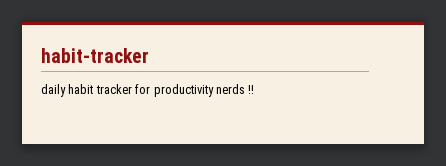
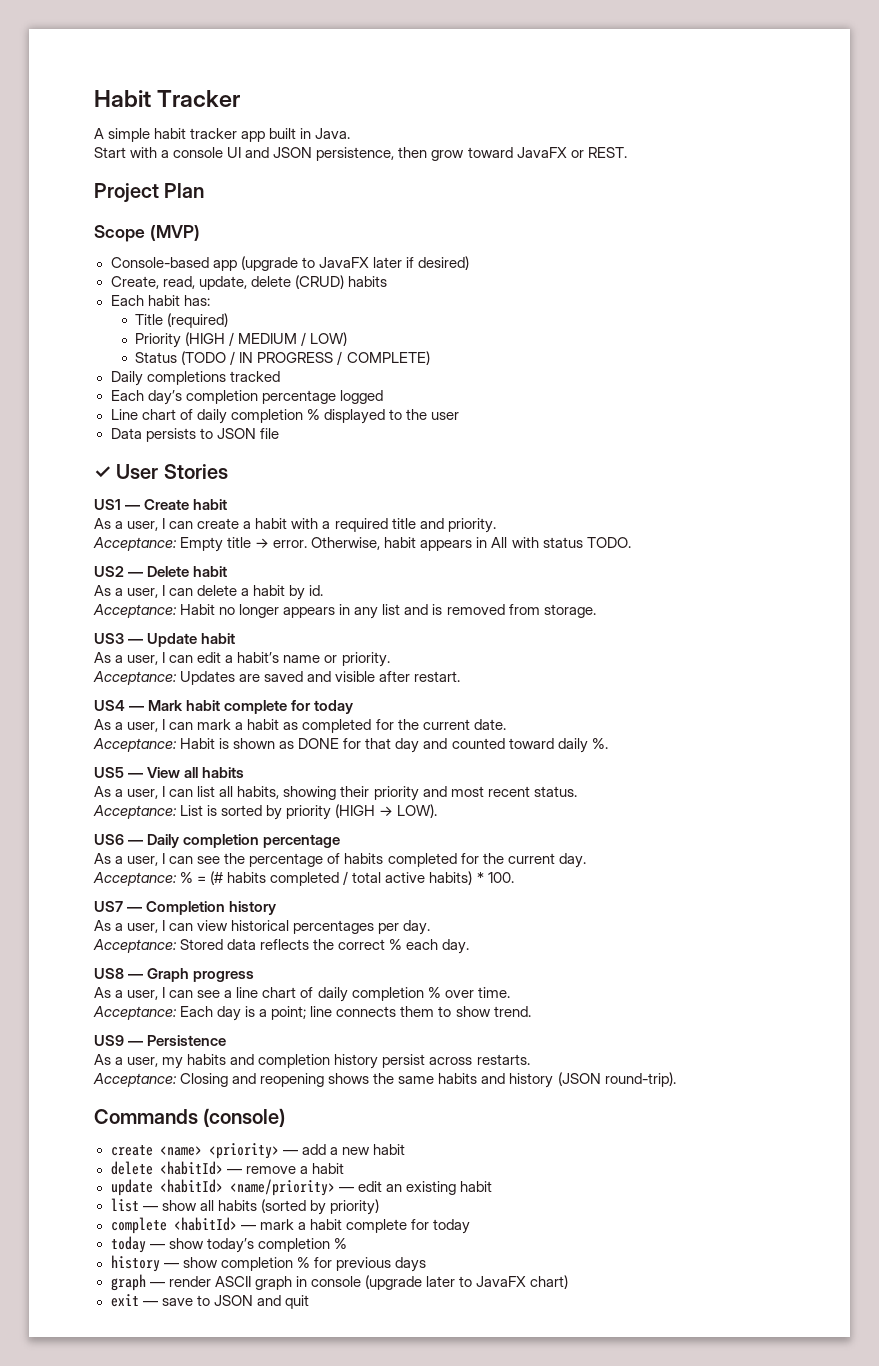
- habit-tracker
- daily habit tracker for productivity nerds !!
+ Habit Tracker
+ A simple habit tracker app built in Java.
+ Start with a console UI and JSON persistence, then grow toward JavaFX or REST.
+ Project Plan
+ Scope (MVP)
+ Console-based app (upgrade to JavaFX later if desired)
+ Create, read, update, delete (CRUD) habits
+ Each habit has:
+ Title (required)
+ Priority (HIGH / MEDIUM / LOW)
+ Status (TODO / IN PROGRESS / COMPLETE)
+ Daily completions tracked
+ Each day’s completion percentage logged
+ Line chart of daily completion % displayed to the user
+ Data persists to JSON file
+ ✓ User Stories
+ US1 — Create habit
+ As a user, I can create a habit with a required title and priority.
+ Acceptance: Empty title → error. Otherwise, habit appears in All with status TODO.
+ US2 — Delete habit
+ As a user, I can delete a habit by id.
+ Acceptance: Habit no longer appears in any list and is removed from storage.
+ US3 — Update habit
+ As a user, I can edit a habit’s name or priority.
+ Acceptance: Updates are saved and visible after restart.
+ US4 — Mark habit complete for today
+ As a user, I can mark a habit as completed for the current date.
+ Acceptance: Habit is shown as DONE for that day and counted toward daily %.
+ US5 — View all habits
+ As a user, I can list all habits, showing their priority and most recent status.
+ Acceptance: List is sorted by priority (HIGH → LOW).
+ US6 — Daily completion percentage
+ As a user, I can see the percentage of habits completed for the current day.
+ Acceptance: % = (# habits completed / total active habits) * 100.
+ US7 — Completion history
+ As a user, I can view historical percentages per day.
+ Acceptance: Stored data reflects the correct % each day.
+ US8 — Graph progress
+ As a user, I can see a line chart of daily completion % over time.
+ Acceptance: Each day is a point; line connects them to show trend.
+ US9 — Persistence
+ As a user, my habits and completion history persist across restarts.
+ Acceptance: Closing and reopening shows the same habits and history (JSON round-trip).
+ Commands (console)
+ create <name> <priority> — add a new habit
+ delete <habitId> — remove a habit
+ update <habitId> <name/priority> — edit an existing habit
+ list — show all habits (sorted by priority)
+ complete <habitId> — mark a habit complete for today
+ today — show today’s completion %
+ history — show completion % for previous days
+ graph — render ASCII graph in console (upgrade later to JavaFX chart)
+ exit — save to JSON and quit

